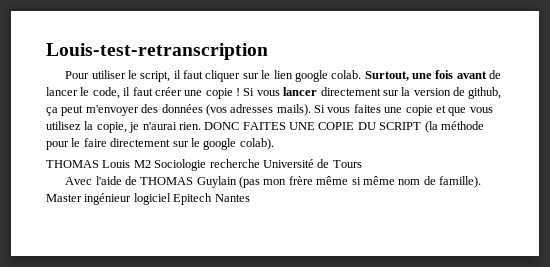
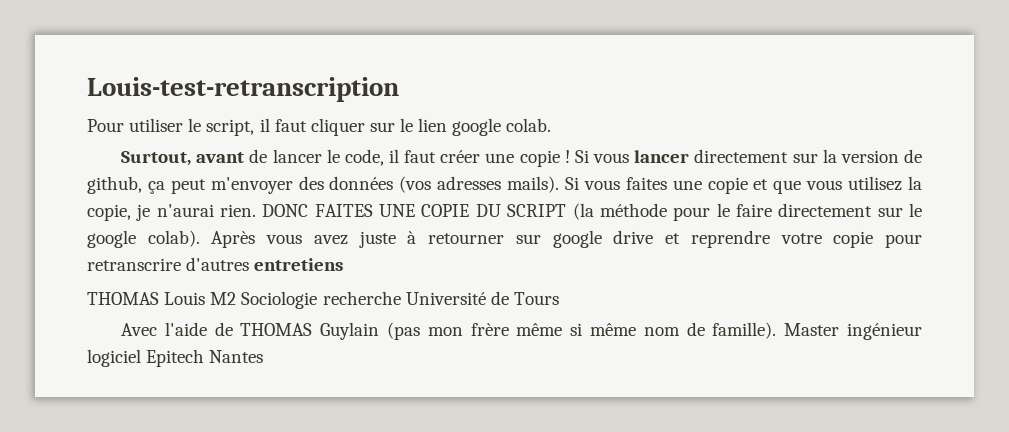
- Pour utiliser le script, il faut cliquer sur le lien google colab. Surtout, une fois avant de lancer le code, il faut créer une copie !
+ Pour utiliser le script, il faut cliquer sur le lien google colab.
+ Surtout, avant de lancer le code, il faut créer une copie !
+ Après vous avez juste à retourner sur google drive et reprendre votre copie pour retranscrire d'autres entretiens

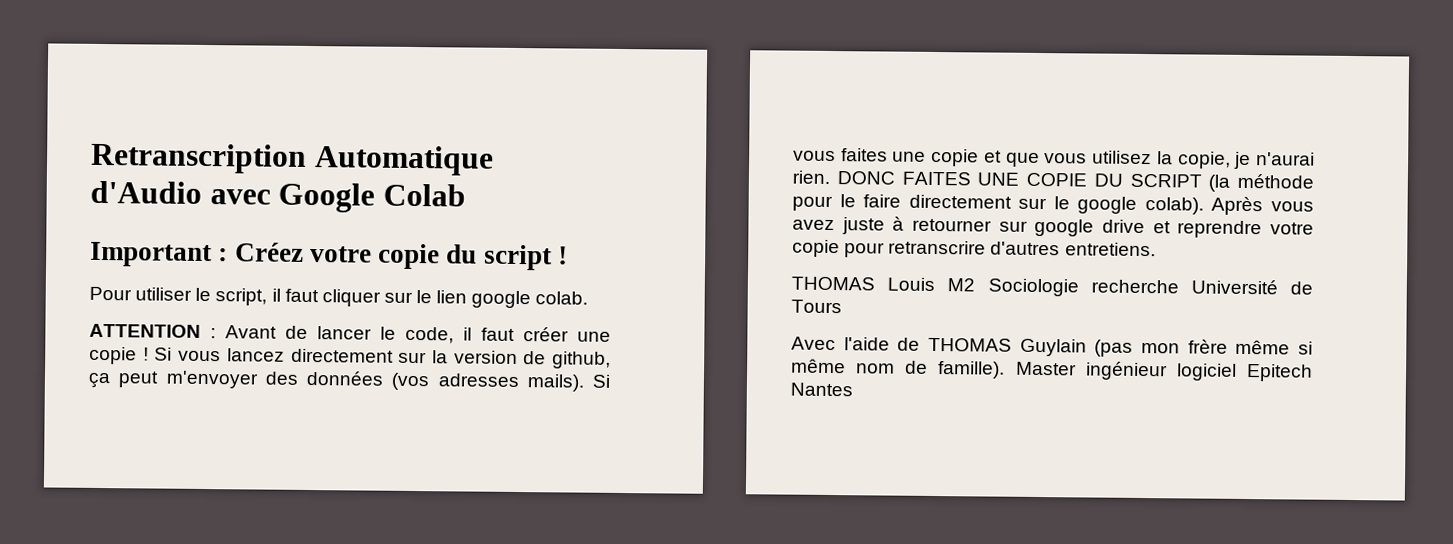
- Louis-test-retranscription
+ Retranscription Automatique d'Audio avec Google Colab
+ Important : Créez votre copie du script !
- Surtout, avant de lancer le code, il faut créer une copie !
+ ATTENTION : Avant de lancer le code, il faut créer une copie !
- Si vous lancer directement sur la version de github, ça peut m'envoyer des données (vos adresses mails).
+ Si vous lancez directement sur la version de github, ça peut m'envoyer des données (vos adresses mails).
- Après vous avez juste à retourner sur google drive et reprendre votre copie pour retranscrire d'autres entretiens
+ Après vous avez juste à retourner sur google drive et reprendre votre copie pour retranscrire d'autres entretiens.

